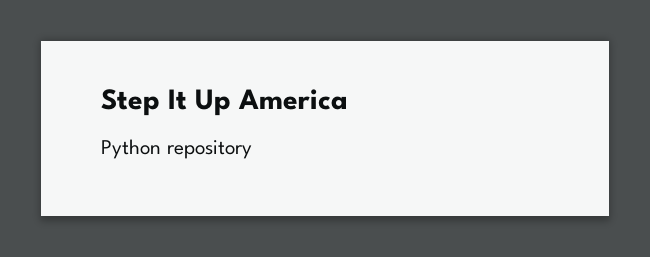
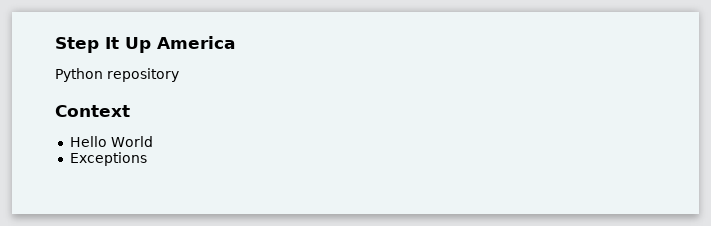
+ Context
+ Hello World
+ Exceptions

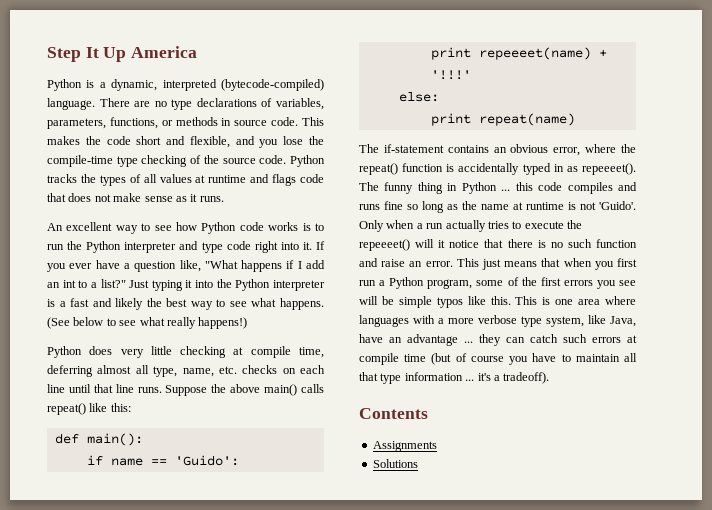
- Python repository
- Context
- Hello World
- Exceptions
+ Python is a dynamic, interpreted (bytecode-compiled) language. There are no type declarations of variables, parameters, functions, or methods in source code. This makes the code short and flexible, and you lose the compile-time type checking of the source code. Python tracks the types of all values at runtime and flags code that does not make sense as it runs.
+ An excellent way to see how Python code works is to run the Python interpreter and type code right into it. If you ever have a question like, "What happens if I add an int to a list?" Just typing it into the Python interpreter is a fast and likely the best way to see what happens. (See below to see what really happens!)
+ Python does very little checking at compile time, deferring almost all type, name, etc. checks on each line until that line runs. Suppose the above main() calls repeat() like this:
+ def main():
+ if name == 'Guido':
+ print repeeeet(name) + '!!!'
+ else:
+ print repeat(name)
+ The if-statement contains an obvious error, where the repeat() function is accidentally typed in as repeeeet(). The funny thing in Python ... this code compiles and runs fine so long as the name at runtime is not 'Guido'. Only when a run actually tries to execute the repeeeet() will it notice that there is no such function and raise an error. This just means that when you first run a Python program, some of the first errors you see will be simple typos like this. This is one area where languages with a more verbose type system, like Java, have an advantage ... they can catch such errors at compile time (but of course you have to maintain all that type information ... it's a tradeoff).
+ Contents
+ Assignments
+ Solutions

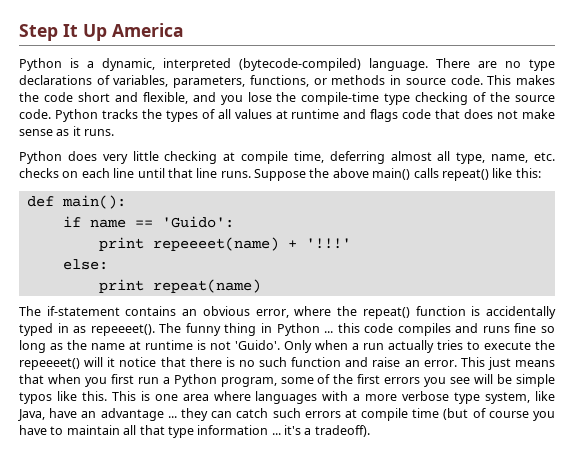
- An excellent way to see how Python code works is to run the Python interpreter and type code right into it. If you ever have a question like, "What happens if I add an int to a list?" Just typing it into the Python interpreter is a fast and likely the best way to see what happens. (See below to see what really happens!)
- Contents
- Assignments
- Solutions

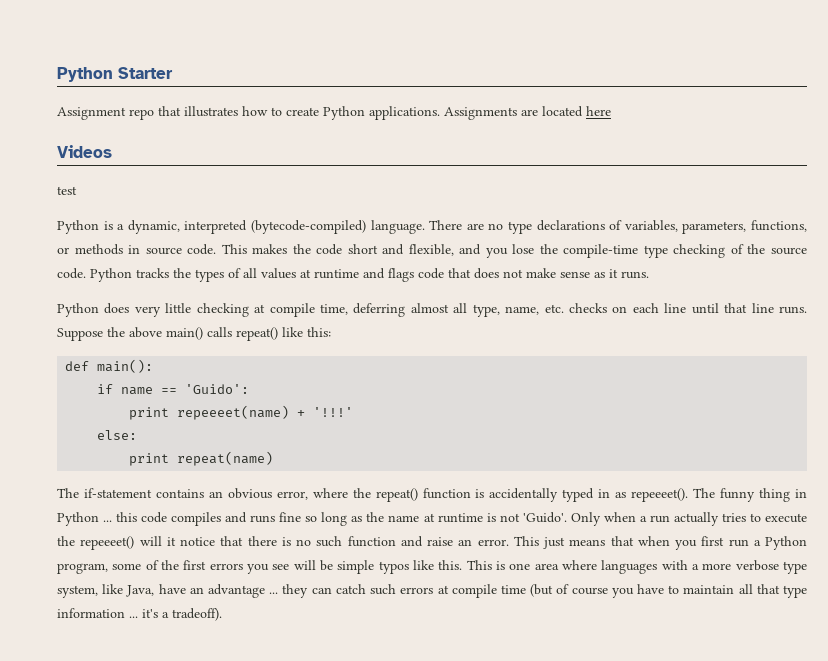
- Step It Up America
+ Python Starter
+ Assignment repo that illustrates how to create Python applications. Assignments are located here
+ Videos
+ test

